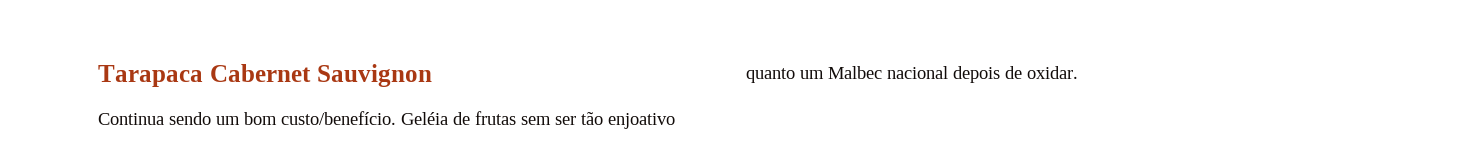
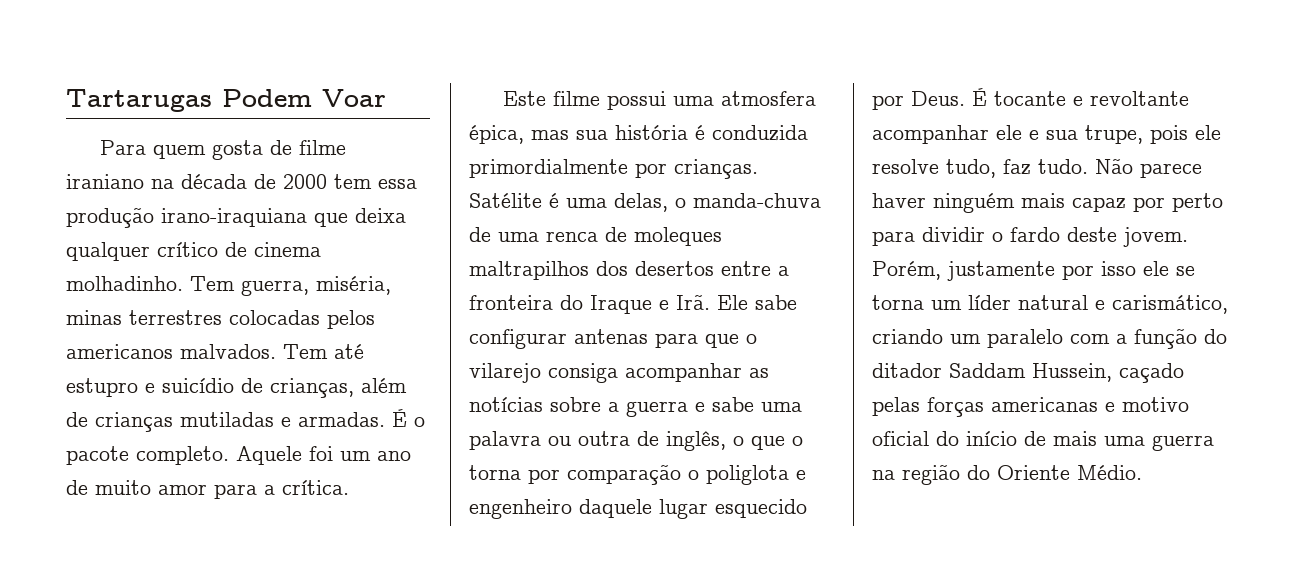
- Tarapaca Cabernet Sauvignon
- Continua sendo um bom custo/benefício. Geléia de frutas sem ser tão enjoativo quanto um Malbec nacional depois de oxidar.
+ Tartarugas Podem Voar
+ Para quem gosta de filme iraniano na década de 2000 tem essa produção irano-iraquiana que deixa qualquer crítico de cinema molhadinho. Tem guerra, miséria, minas terrestres colocadas pelos americanos malvados. Tem até estupro e suicídio de crianças, além de crianças mutiladas e armadas. É o pacote completo. Aquele foi um ano de muito amor para a crítica.
+ Este filme possui uma atmosfera épica, mas sua história é conduzida primordialmente por crianças. Satélite é uma delas, o manda-chuva de uma renca de moleques maltrapilhos dos desertos entre a fronteira do Iraque e Irã. Ele sabe configurar antenas para que o vilarejo consiga acompanhar as notícias sobre a guerra e sabe uma palavra ou outra de inglês, o que o torna por comparação o poliglota e engenheiro daquele lugar esquecido por Deus. É tocante e revoltante acompanhar ele e sua trupe, pois ele resolve tudo, faz tudo. Não parece haver ninguém mais capaz por perto para dividir o fardo deste jovem. Porém, justamente por isso ele se torna um líder natural e carismático, criando um paralelo com a função do ditador Saddam Hussein, caçado pelas forças americanas e motivo oficial do início de mais uma guerra na região do Oriente Médio.

